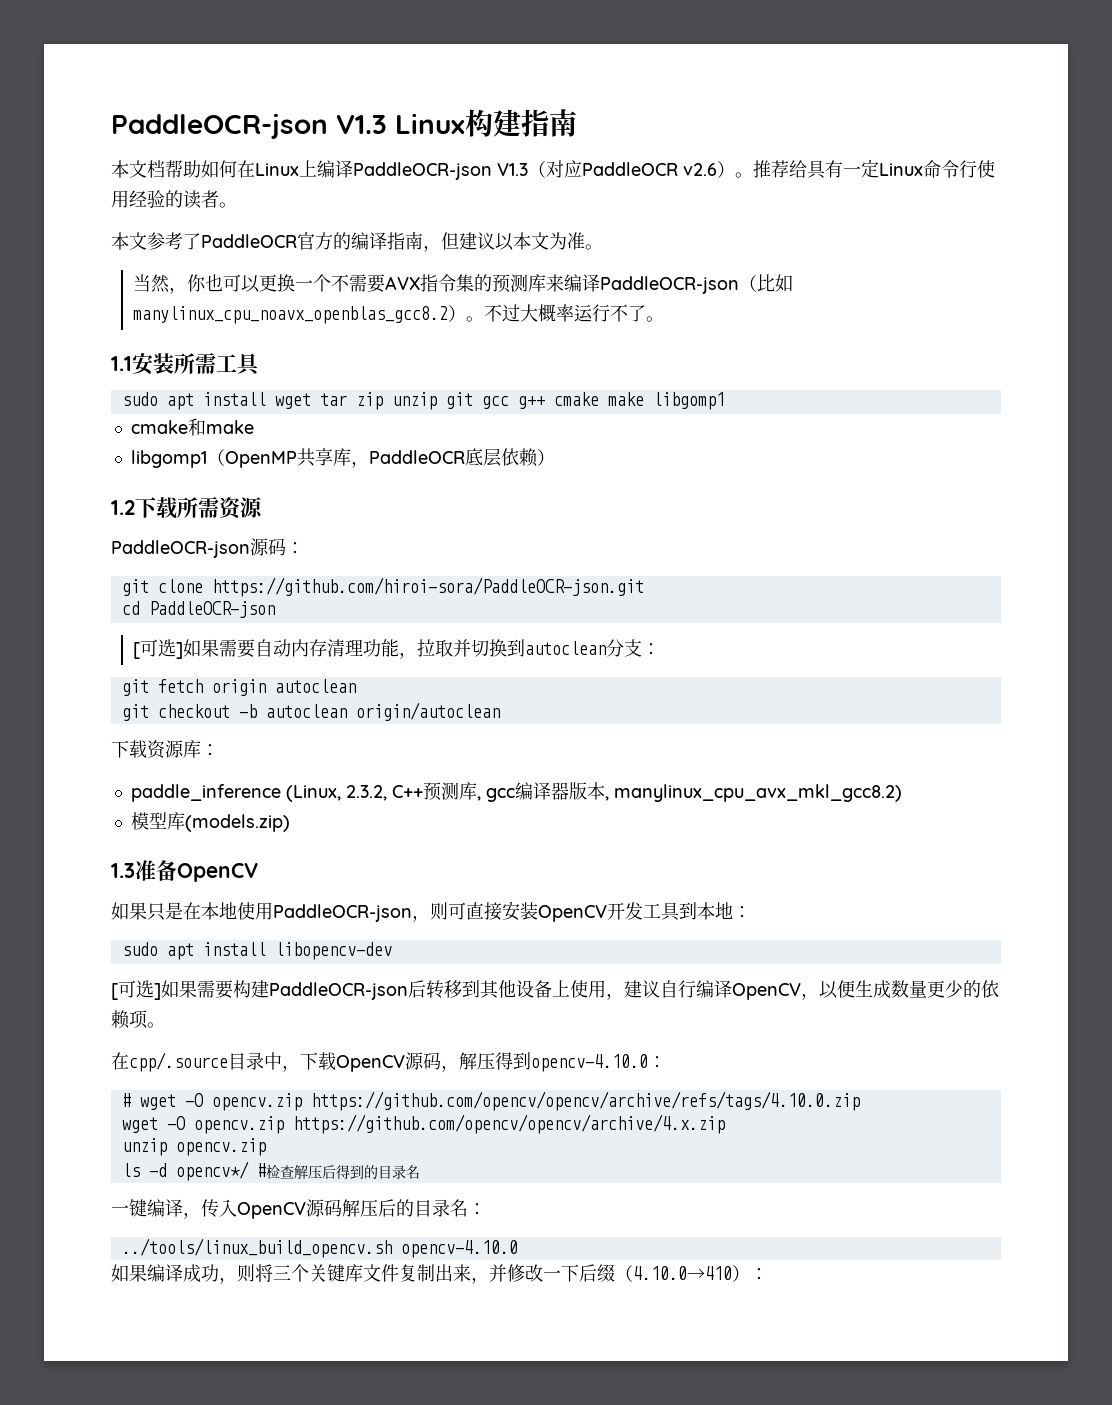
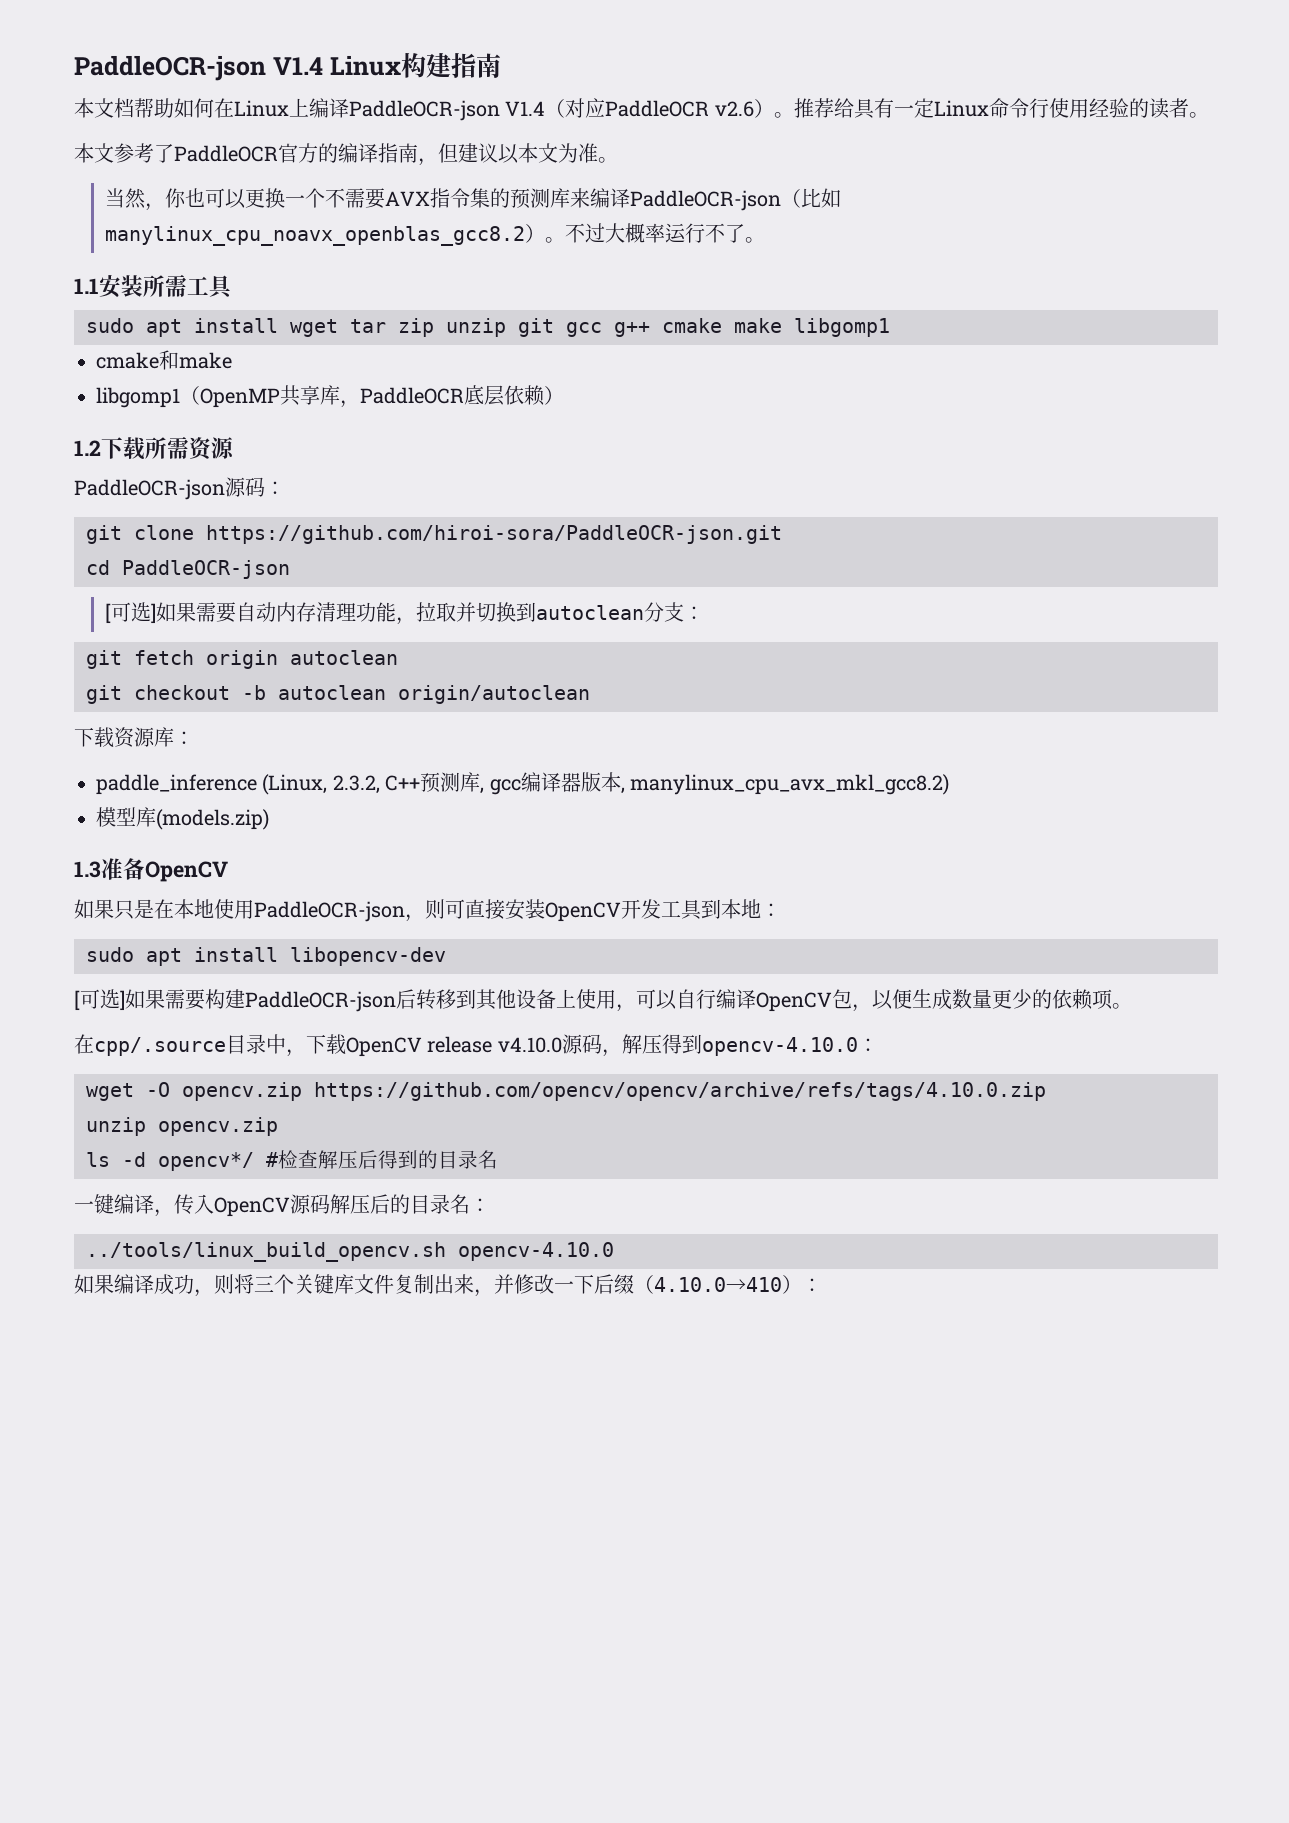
- PaddleOCR-json V1.3 Linux构建指南
+ PaddleOCR-json V1.4 Linux构建指南
- 本文档帮助如何在Linux上编译PaddleOCR-json V1.3（对应PaddleOCR v2.6）。
+ 本文档帮助如何在Linux上编译PaddleOCR-json V1.4（对应PaddleOCR v2.6）。
- [可选]如果需要构建PaddleOCR-json后转移到其他设备上使用，建议自行编译OpenCV，以便生成数量更少的依赖项。
+ [可选]如果需要构建PaddleOCR-json后转移到其他设备上使用，可以自行编译OpenCV包，以便生成数量更少的依赖项。
- 在cpp/.source目录中，下载OpenCV源码，解压得到opencv-4.10.0：
+ 在cpp/.source目录中，下载OpenCV release v4.10.0源码，解压得到opencv-4.10.0：
- # wget -O opencv.zip https://github.com/opencv/opencv/archive/refs/tags/4.10.0.zip
+ wget -O opencv.zip https://github.com/opencv/opencv/archive/refs/tags/4.10.0.zip
- wget -O opencv.zip https://github.com/opencv/opencv/archive/4.x.zip

